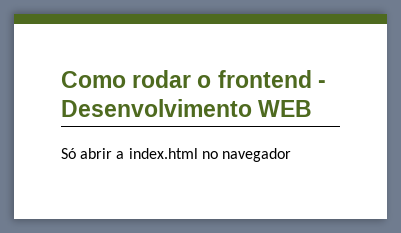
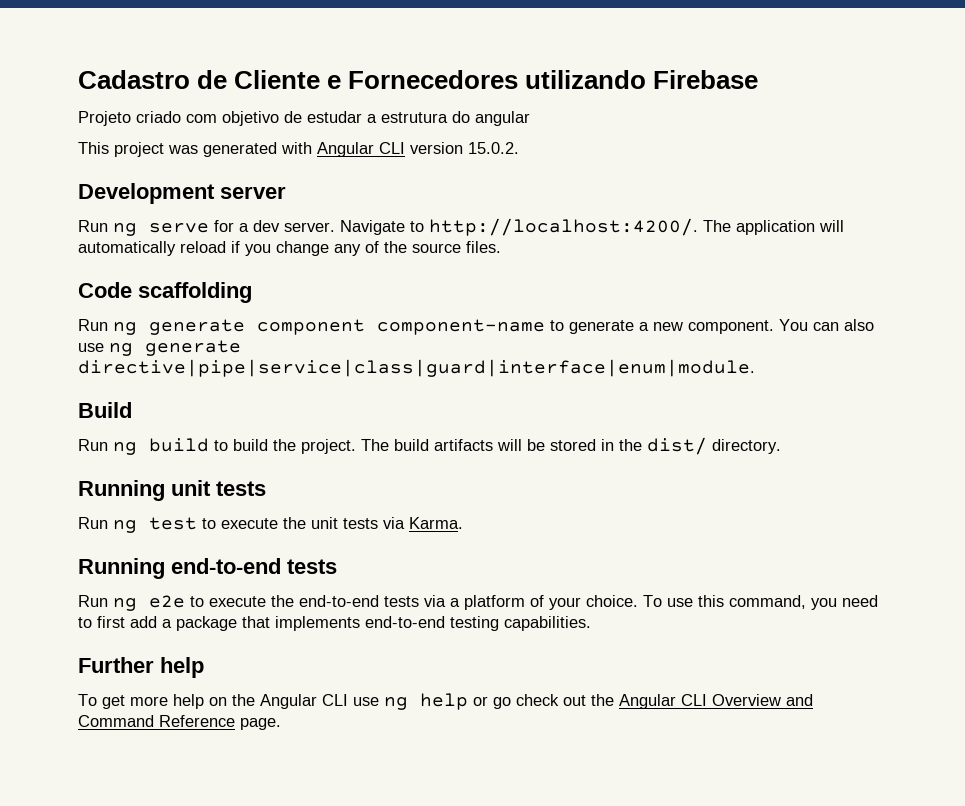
- Como rodar o frontend - Desenvolvimento WEB
- Só abrir a index.html no navegador
+ Cadastro de Cliente e Fornecedores utilizando Firebase
+ Projeto criado com objetivo de estudar a estrutura do angular
+ This project was generated with Angular CLI version 15.0.2.
+ Development server
+ Run ng serve for a dev server. Navigate to http://localhost:4200/. The application will automatically reload if you change any of the source files.
+ Code scaffolding
+ Run ng generate component component-name to generate a new component. You can also use ng generate directive|pipe|service|class|guard|interface|enum|module.
+ Build
+ Run ng build to build the project. The build artifacts will be stored in the dist/ directory.
+ Running unit tests
+ Run ng test to execute the unit tests via Karma.
+ Running end-to-end tests
+ Run ng e2e to execute the end-to-end tests via a platform of your choice. To use this command, you need to first add a package that implements end-to-end testing capabilities.
+ Further help
+ To get more help on the Angular CLI use ng help or go check out the Angular CLI Overview and Command Reference page.

